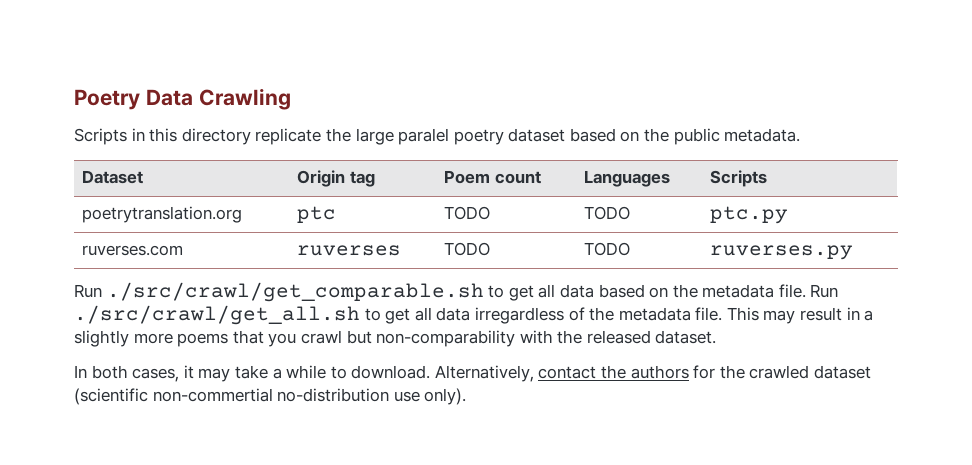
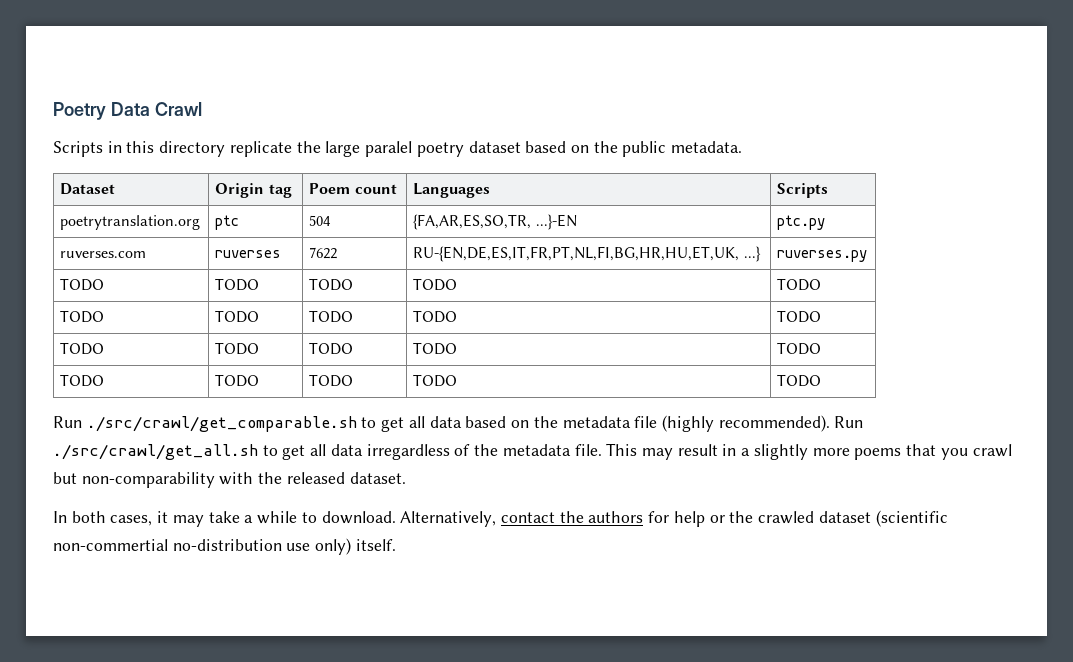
- Poetry Data Crawling
+ Poetry Data Crawl
- poetrytranslation.org | ptc | TODO | TODO | ptc.py
+ poetrytranslation.org | ptc | 504 | {FA,AR,ES,SO,TR, ...}-EN | ptc.py
- ruverses.com | ruverses | TODO | TODO | ruverses.py
+ ruverses.com | ruverses | 7622 | RU-{EN,DE,ES,IT,FR,PT,NL,FI,BG,HR,HU,ET,UK, ...} | ruverses.py
+ TODO | TODO | TODO | TODO | TODO
+ TODO | TODO | TODO | TODO | TODO
+ TODO | TODO | TODO | TODO | TODO
+ TODO | TODO | TODO | TODO | TODO
- Run ./src/crawl/get_comparable.sh to get all data based on the metadata file.
+ Run ./src/crawl/get_comparable.sh to get all data based on the metadata file (highly recommended).
- Alternatively, contact the authors for the crawled dataset (scientific non-commertial no-distribution use only).
+ Alternatively, contact the authors for help or the crawled dataset (scientific non-commertial no-distribution use only) itself.

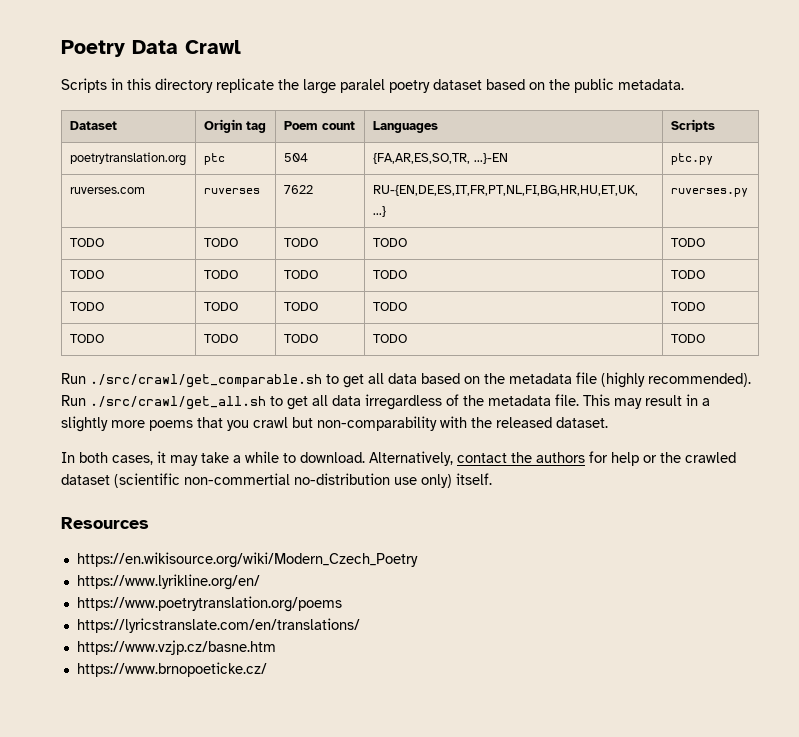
+ Resources
+ https://en.wikisource.org/wiki/Modern_Czech_Poetry
+ https://www.lyrikline.org/en/
+ https://www.poetrytranslation.org/poems
+ https://lyricstranslate.com/en/translations/
+ https://www.vzjp.cz/basne.htm
+ https://www.brnopoeticke.cz/

